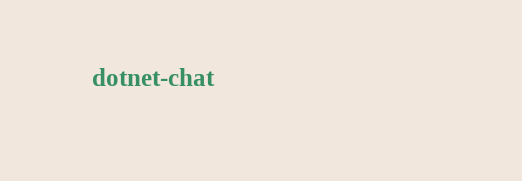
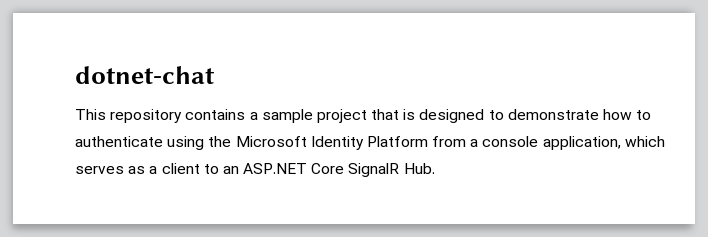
+ This repository contains a sample project that is designed to demonstrate how to authenticate using the Microsoft Identity Platform from a console application, which serves as a client to an ASP.NET Core SignalR Hub.

